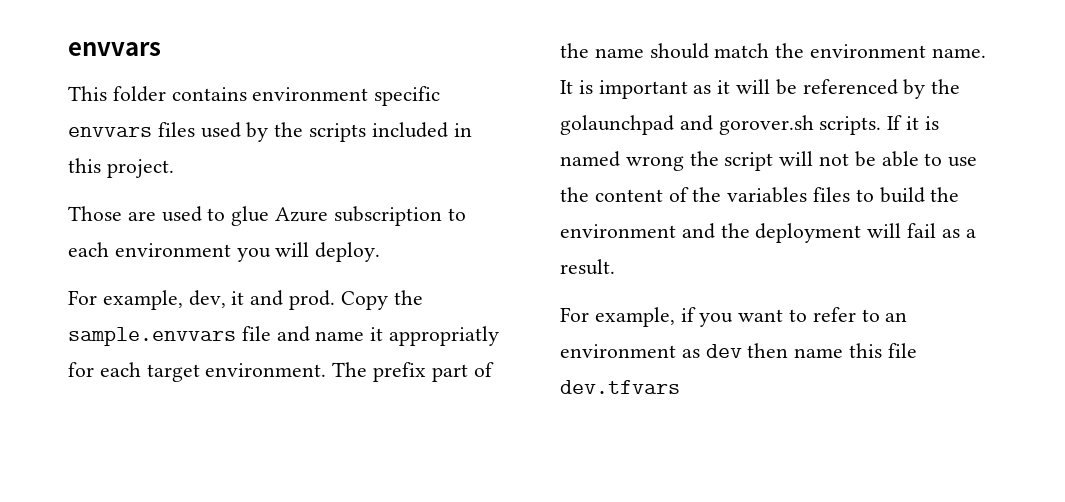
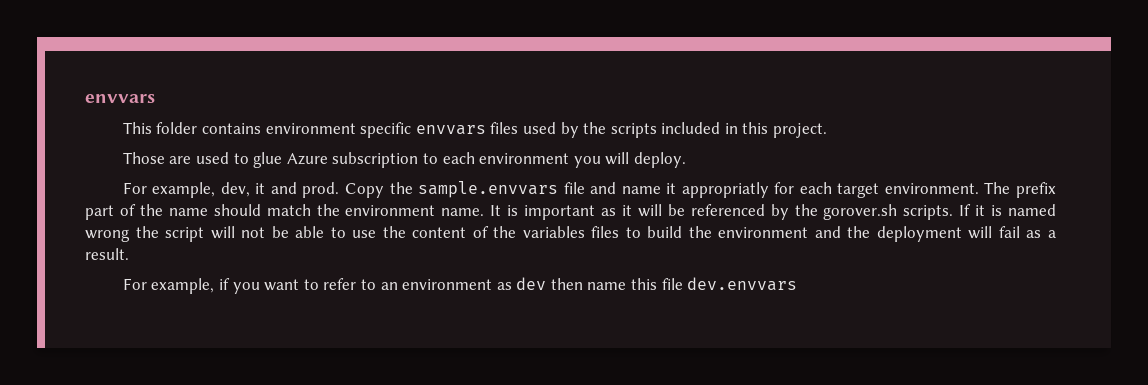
- It is important as it will be referenced by the golaunchpad and gorover.sh scripts.
+ It is important as it will be referenced by the gorover.sh scripts.
- For example, if you want to refer to an environment as dev then name this file dev.tfvars
+ For example, if you want to refer to an environment as dev then name this file dev.envvars

